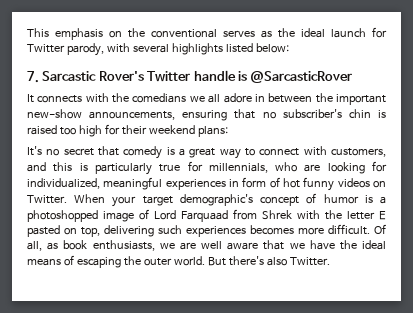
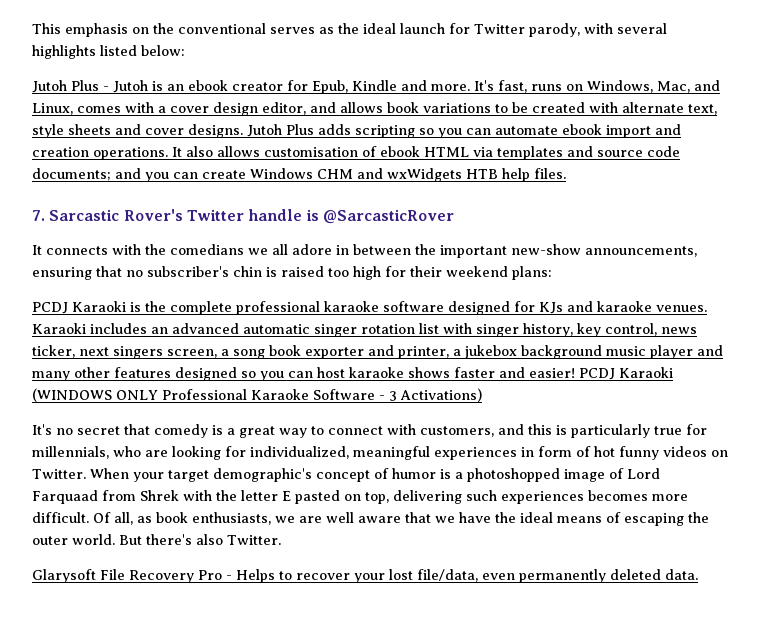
+ Jutoh Plus - Jutoh is an ebook creator for Epub, Kindle and more. It's fast, runs on Windows, Mac, and Linux, comes with a cover design editor, and allows book variations to be created with alternate text, style sheets and cover designs. Jutoh Plus adds scripting so you can automate ebook import and creation operations. It also allows customisation of ebook HTML via templates and source code documents; and you can create Windows CHM and wxWidgets HTB help files.
+ PCDJ Karaoki is the complete professional karaoke software designed for KJs and karaoke venues. Karaoki includes an advanced automatic singer rotation list with singer history, key control, news ticker, next singers screen, a song book exporter and printer, a jukebox background music player and many other features designed so you can host karaoke shows faster and easier! PCDJ Karaoki (WINDOWS ONLY Professional Karaoke Software - 3 Activations)
+ Glarysoft File Recovery Pro - Helps to recover your lost file/data, even permanently deleted data.

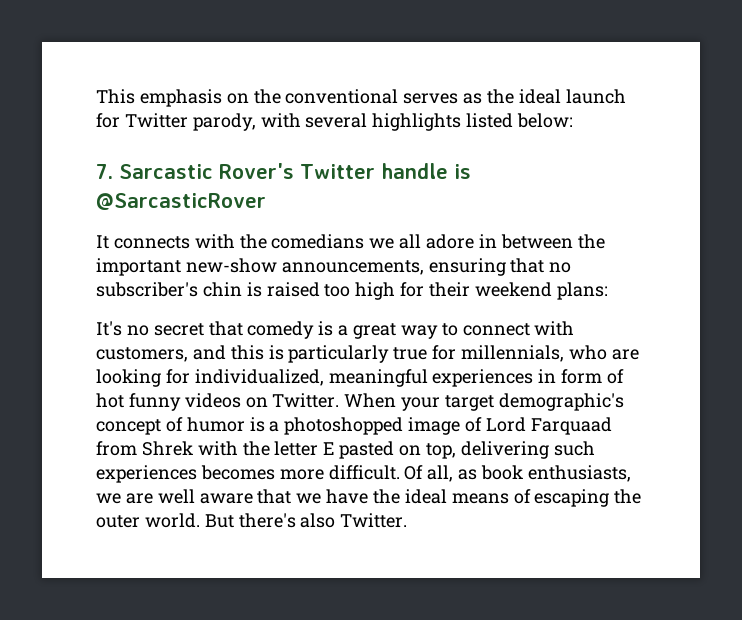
- Jutoh Plus - Jutoh is an ebook creator for Epub, Kindle and more. It's fast, runs on Windows, Mac, and Linux, comes with a cover design editor, and allows book variations to be created with alternate text, style sheets and cover designs. Jutoh Plus adds scripting so you can automate ebook import and creation operations. It also allows customisation of ebook HTML via templates and source code documents; and you can create Windows CHM and wxWidgets HTB help files.
- PCDJ Karaoki is the complete professional karaoke software designed for KJs and karaoke venues. Karaoki includes an advanced automatic singer rotation list with singer history, key control, news ticker, next singers screen, a song book exporter and printer, a jukebox background music player and many other features designed so you can host karaoke shows faster and easier! PCDJ Karaoki (WINDOWS ONLY Professional Karaoke Software - 3 Activations)
- Glarysoft File Recovery Pro - Helps to recover your lost file/data, even permanently deleted data.

